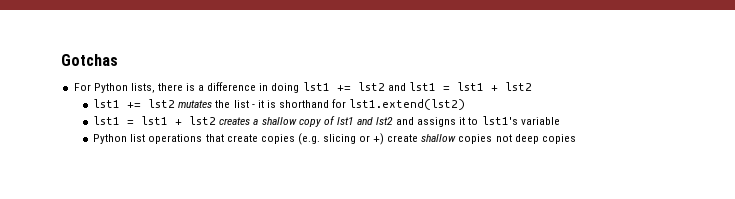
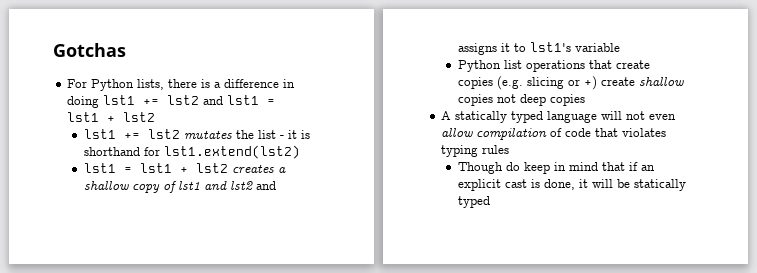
+ A statically typed language will not even allow compilation of code that violates typing rules
+ Though do keep in mind that if an explicit cast is done, it will be statically typed

